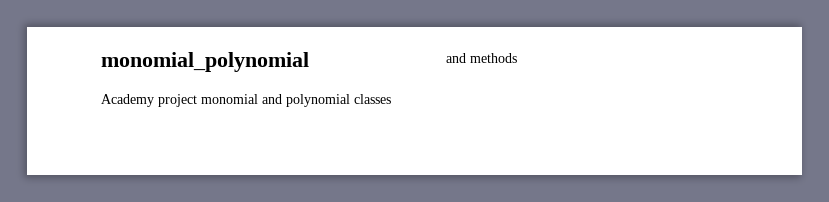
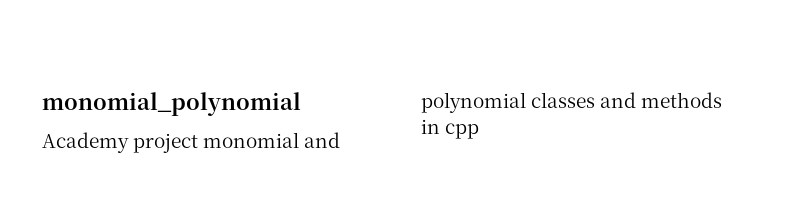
- Academy project monomial and polynomial classes and methods
+ Academy project monomial and polynomial classes and methods in cpp

